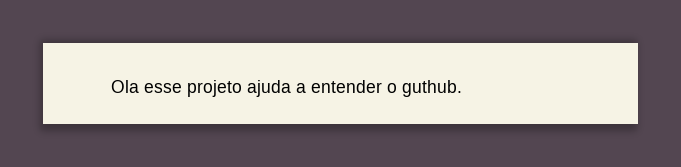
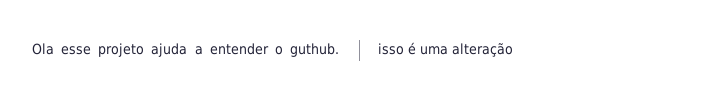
- Ola esse projeto ajuda a entender o guthub.
+ Ola esse projeto ajuda a entender o guthub. isso é uma alteração

